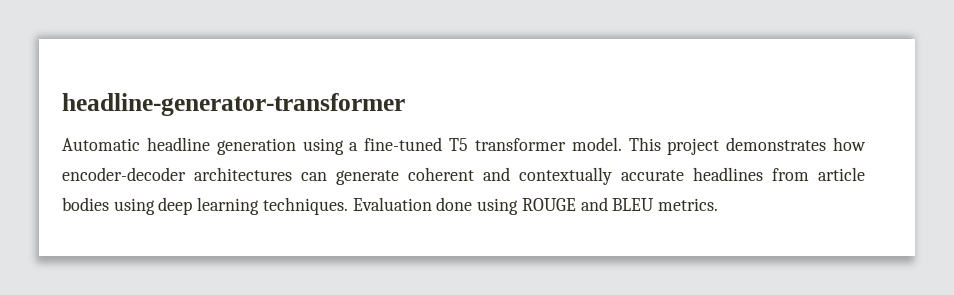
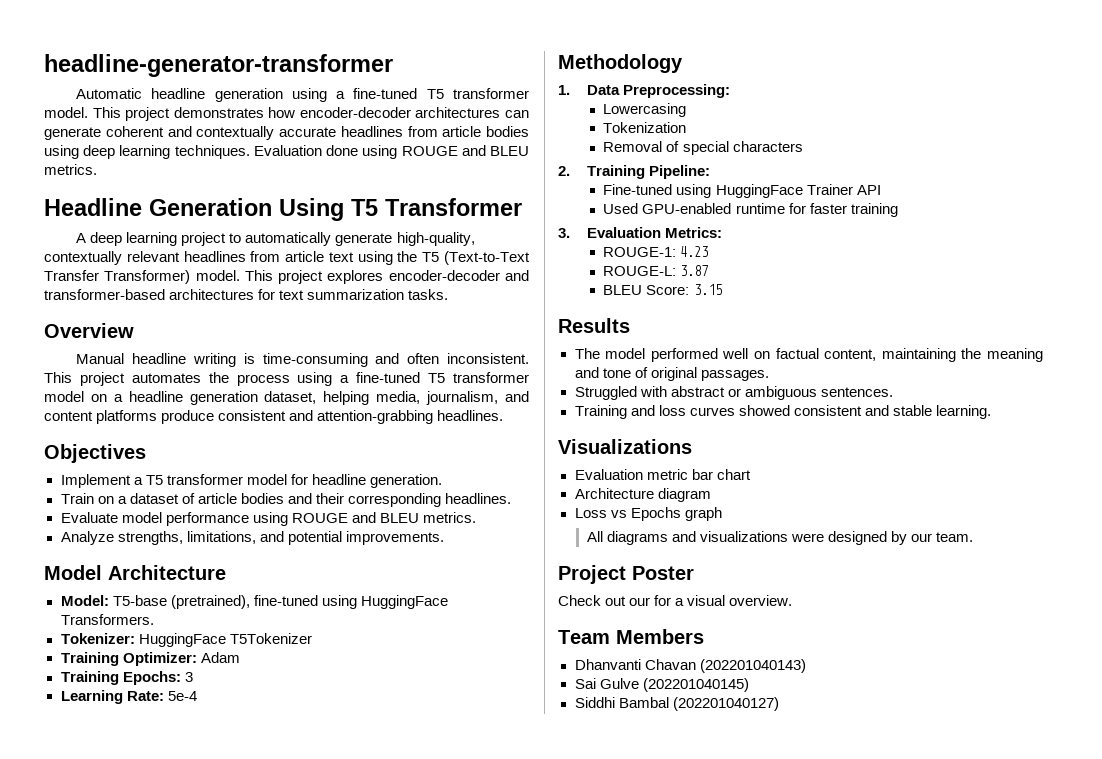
+ Headline Generation Using T5 Transformer
+ A deep learning project to automatically generate high-quality, contextually relevant headlines from article text using the T5 (Text-to-Text Transfer Transformer) model. This project explores encoder-decoder and transformer-based architectures for text summarization tasks.
+ Overview
+ Manual headline writing is time-consuming and often inconsistent. This project automates the process using a fine-tuned T5 transformer model on a headline generation dataset, helping media, journalism, and content platforms produce consistent and attention-grabbing headlines.
+ Objectives
+ Implement a T5 transformer model for headline generation.
+ Train on a dataset of article bodies and their corresponding headlines.
+ Evaluate model performance using ROUGE and BLEU metrics.
+ Analyze strengths, limitations, and potential improvements.
+ Model Architecture
+ Model: T5-base (pretrained), fine-tuned using HuggingFace Transformers.
+ Tokenizer: HuggingFace T5Tokenizer
+ Training Optimizer: Adam
+ Training Epochs: 3
+ Learning Rate: 5e-4
+ Methodology
+ 1. Data Preprocessing:
+ Lowercasing
+ Tokenization
+ Removal of special characters
+ 2. Training Pipeline:
+ Fine-tuned using HuggingFace Trainer API
+ Used GPU-enabled runtime for faster training
+ 3. Evaluation Metrics:
+ ROUGE-1: 4.23
+ ROUGE-L: 3.87
+ BLEU Score: 3.15
+ Results
+ The model performed well on factual content, maintaining the meaning and tone of original passages.
+ Struggled with abstract or ambiguous sentences.
+ Training and loss curves showed consistent and stable learning.
+ Visualizations
+ Evaluation metric bar chart
+ Architecture diagram
+ Loss vs Epochs graph
+ All diagrams and visualizations were designed by our team.
+ Project Poster
+ Check out our for a visual overview.
+ Team Members
+ Dhanvanti Chavan (202201040143)
+ Sai Gulve (202201040145)
+ Siddhi Bambal (202201040127)

